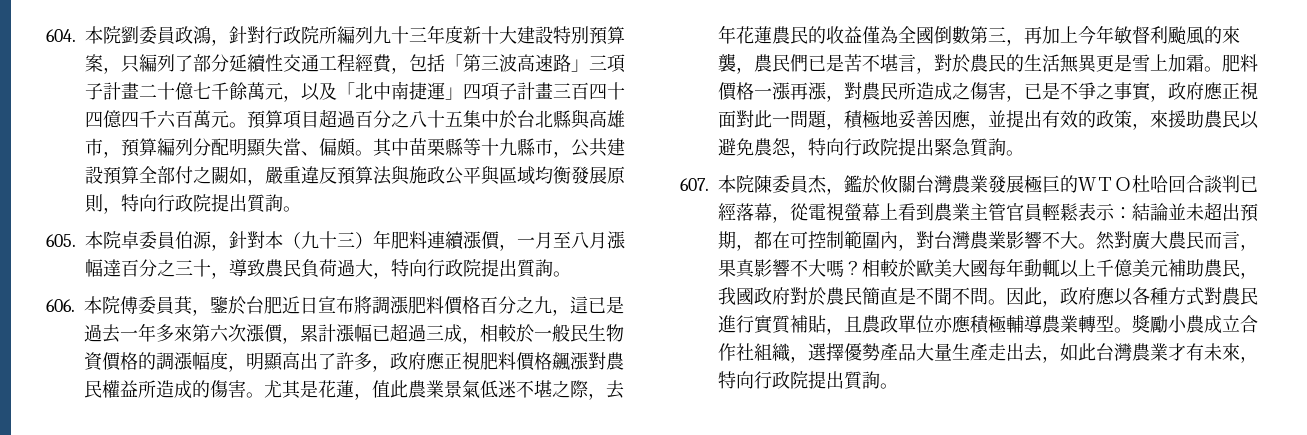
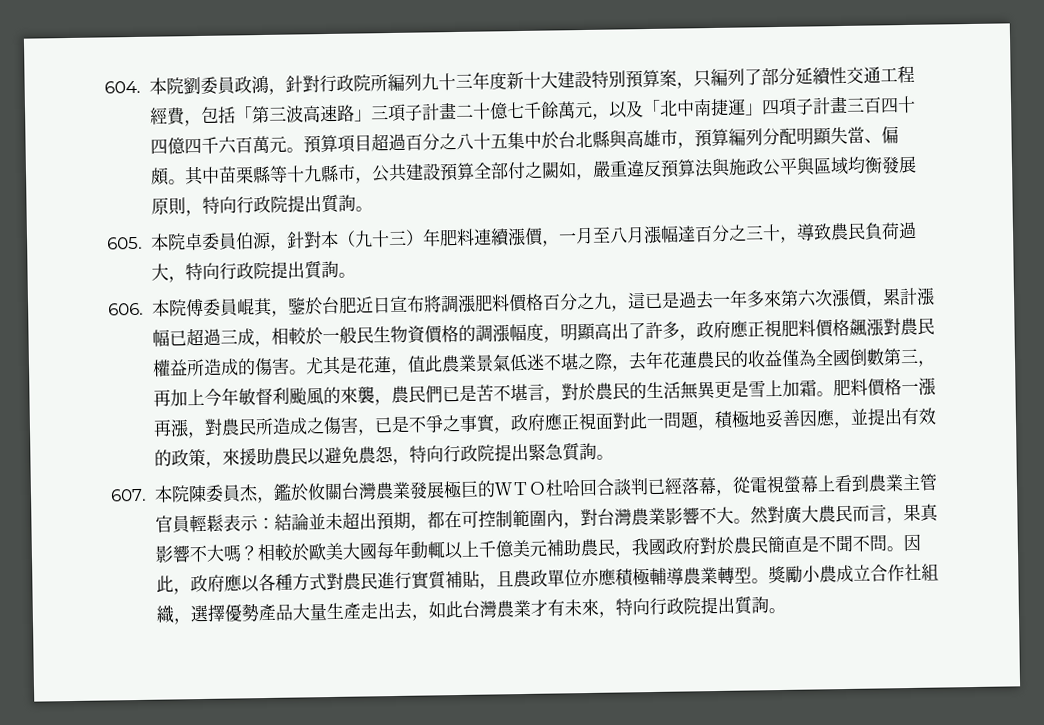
- 606.本院傅委員萁，鑒於台肥近日宣布將調漲肥料價格百分之九，這已是過去一年多來第六次漲價，累計漲幅已超過三成，相較於一般民生物資價格的調漲幅度，明顯高出了許多，政府應正視肥料價格飆漲對農民權益所造成的傷害。
+ 606.本院傅委員崐萁，鑒於台肥近日宣布將調漲肥料價格百分之九，這已是過去一年多來第六次漲價，累計漲幅已超過三成，相較於一般民生物資價格的調漲幅度，明顯高出了許多，政府應正視肥料價格飆漲對農民權益所造成的傷害。

